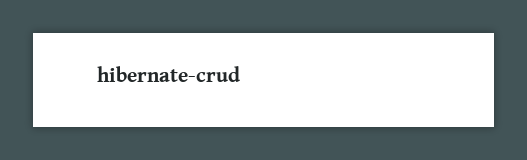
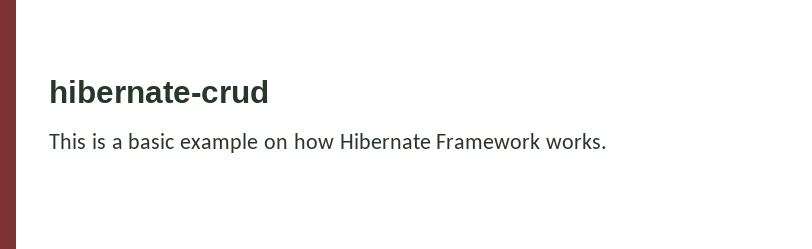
+ This is a basic example on how Hibernate Framework works.

